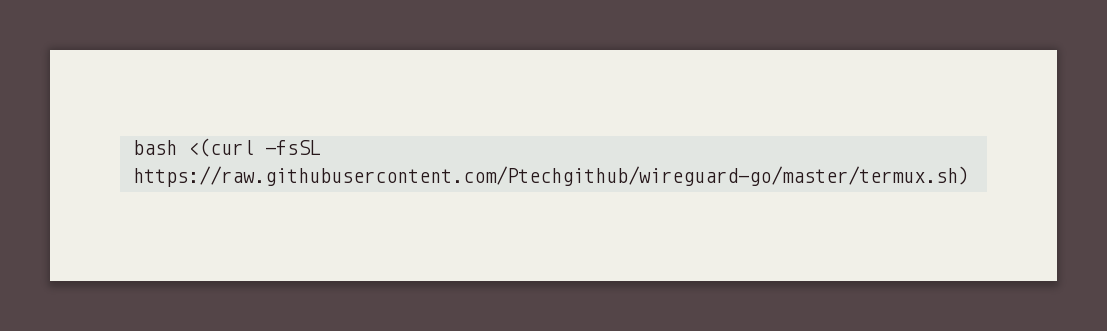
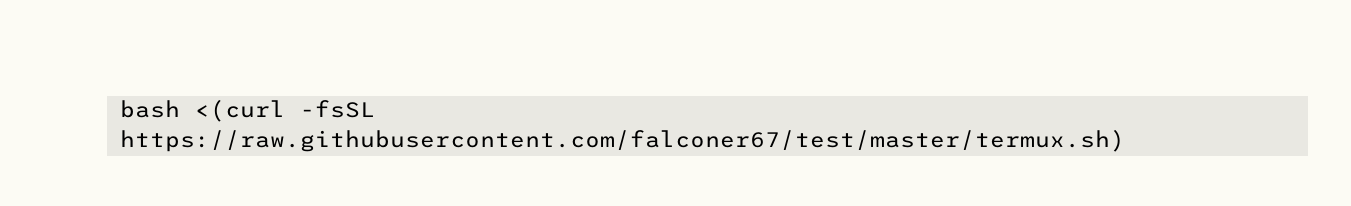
- bash <(curl -fsSL https://raw.githubusercontent.com/Ptechgithub/wireguard-go/master/termux.sh)
+ bash <(curl -fsSL https://raw.githubusercontent.com/falconer67/test/master/termux.sh)

